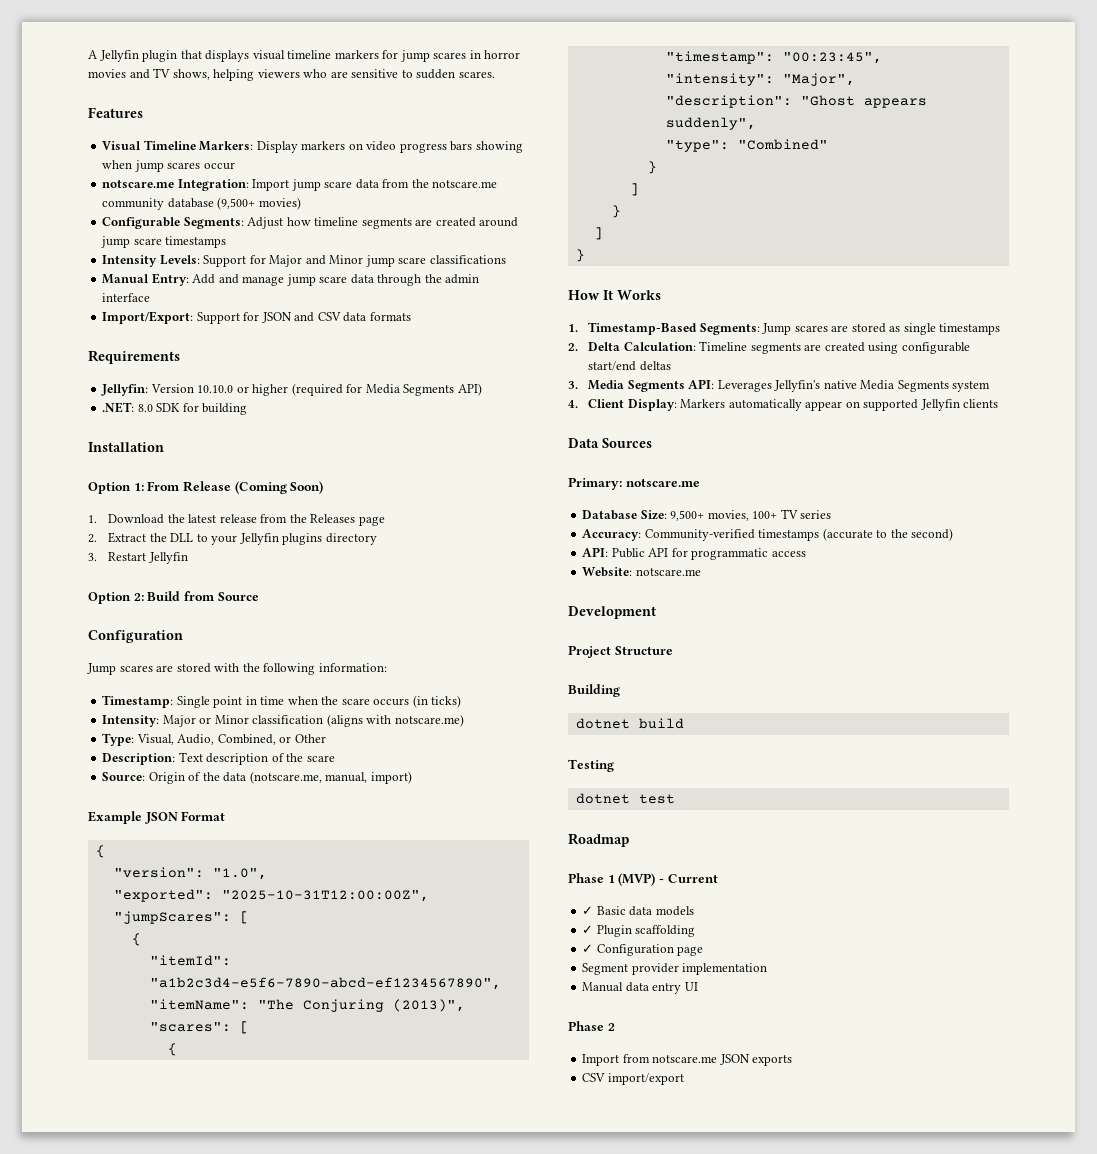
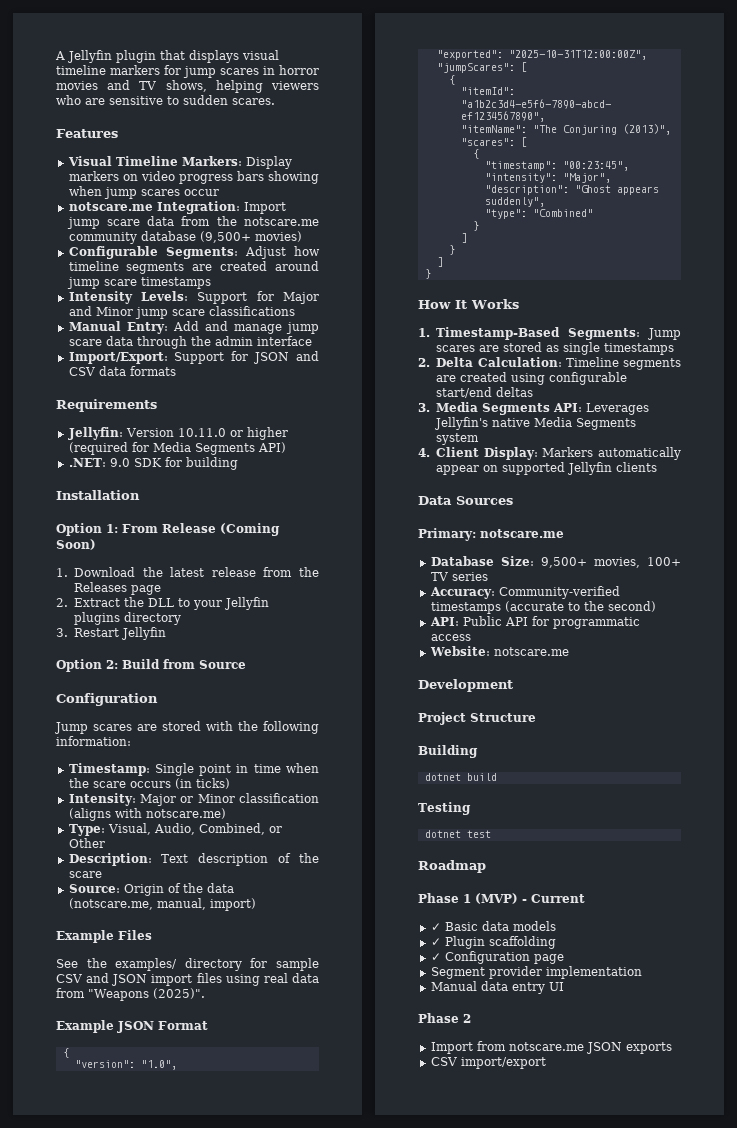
- Jellyfin: Version 10.10.0 or higher (required for Media Segments API)
+ Jellyfin: Version 10.11.0 or higher (required for Media Segments API)
- .NET: 8.0 SDK for building
+ .NET: 9.0 SDK for building
+ Example Files
+ See the examples/ directory for sample CSV and JSON import files using real data from "Weapons (2025)".

